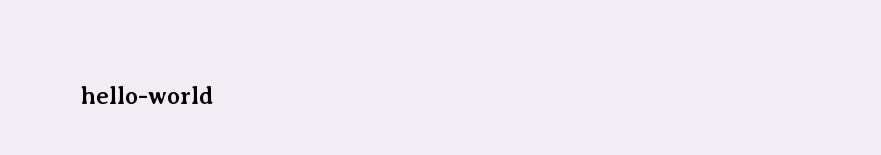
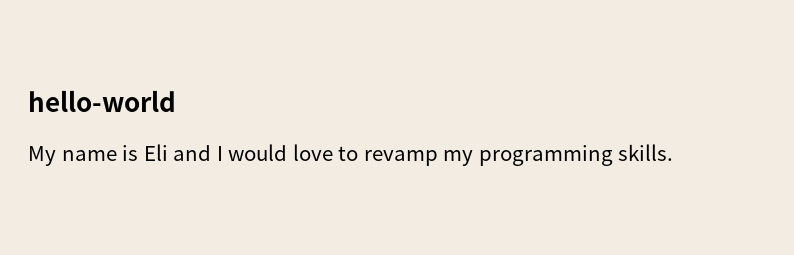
+ My name is Eli and I would love to revamp my programming skills.

